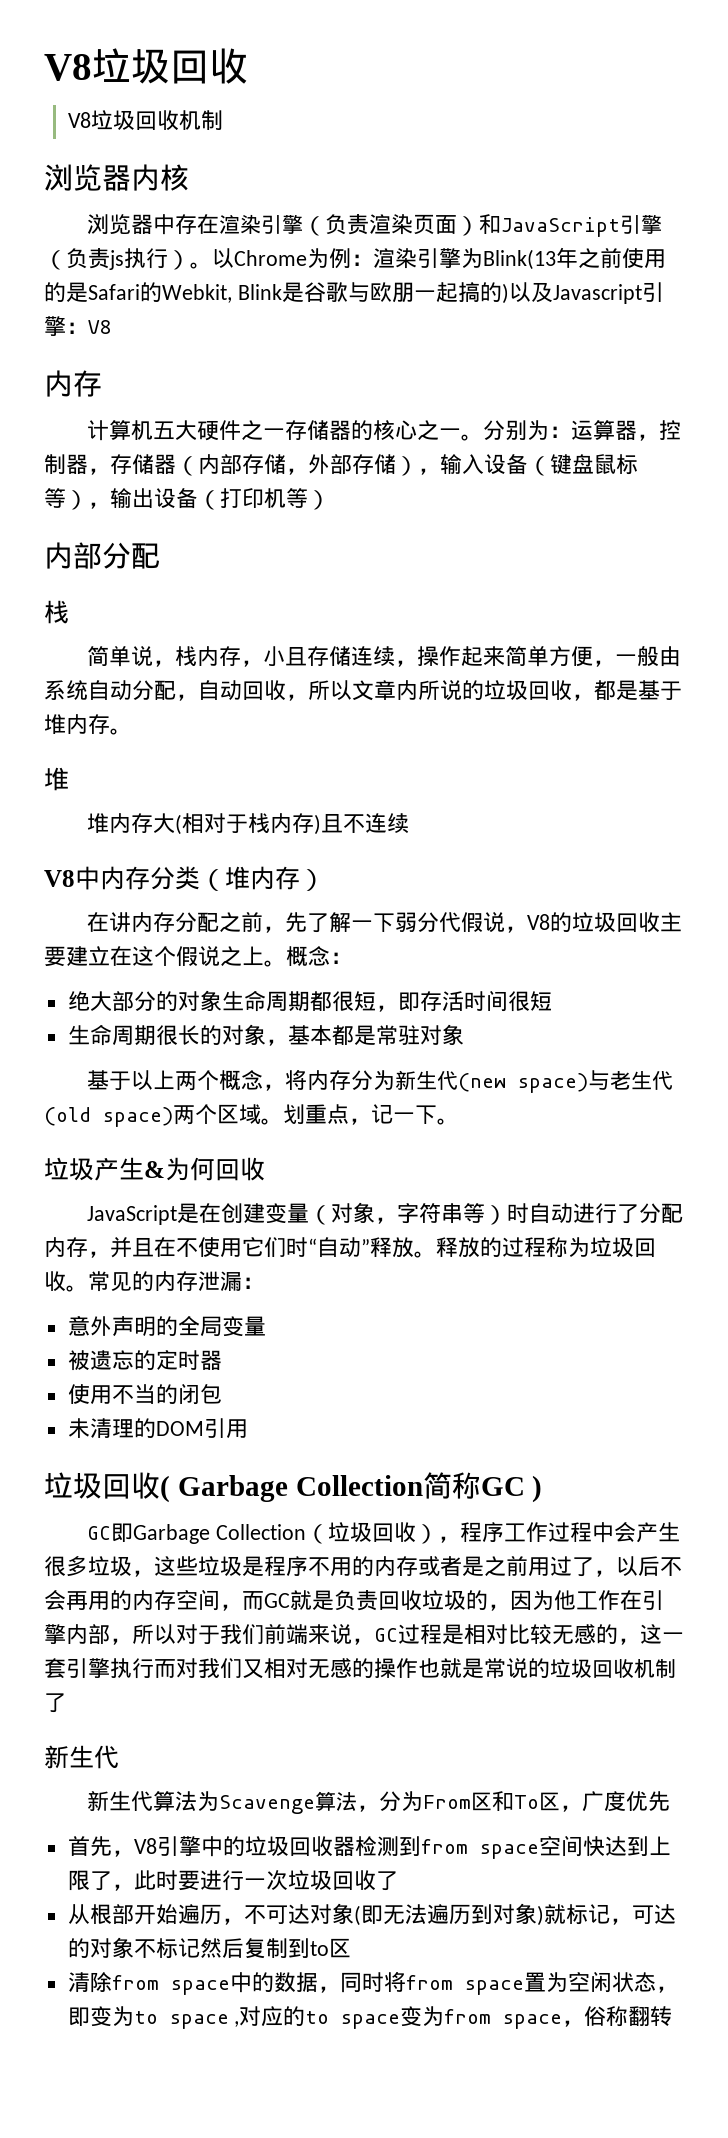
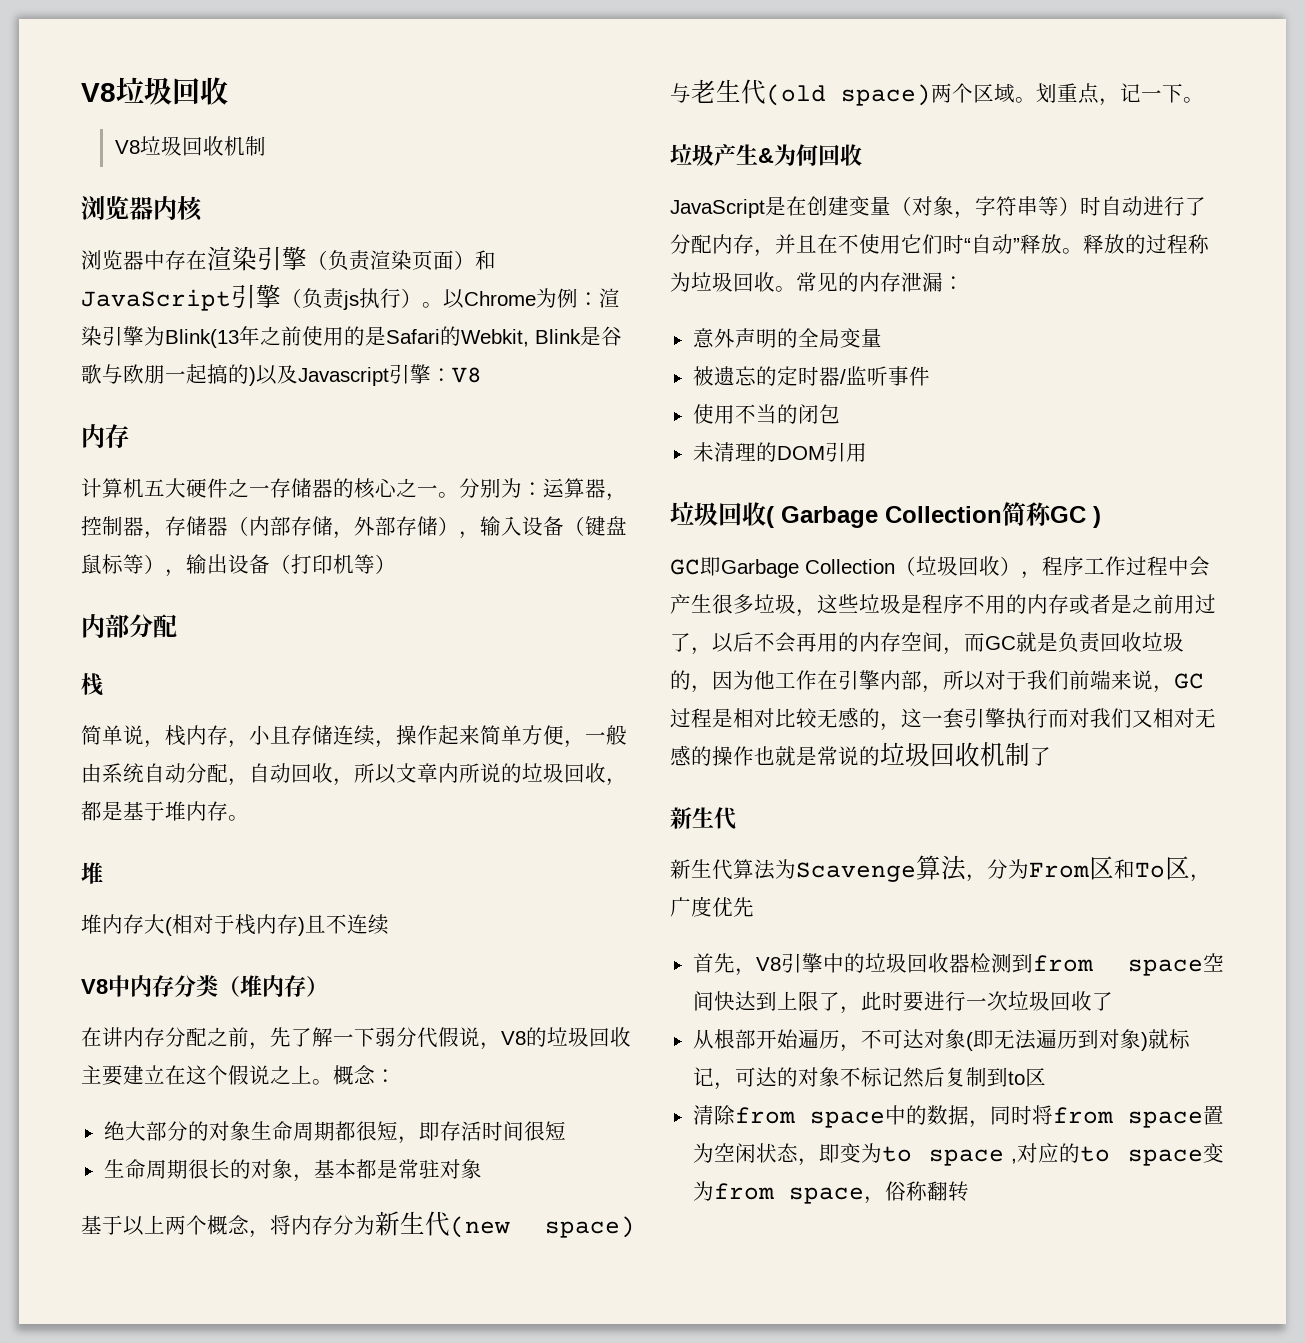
- 被遗忘的定时器
+ 被遗忘的定时器/监听事件

